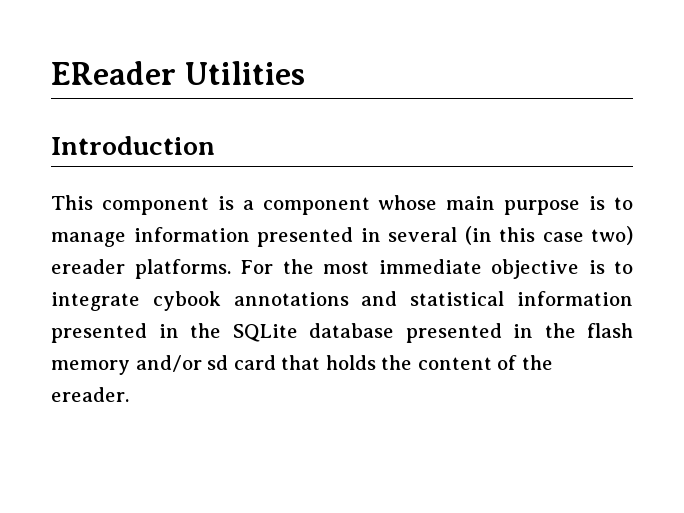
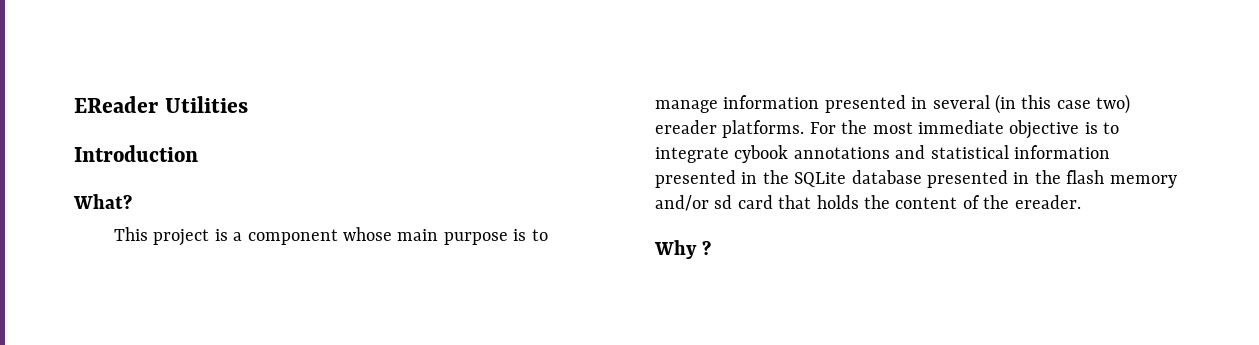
+ What?
- This component is a component whose main purpose is to manage information presented in several (in this case two) ereader platforms.
+ This project is a component whose main purpose is to manage information presented in several (in this case two) ereader platforms.
+ Why ?

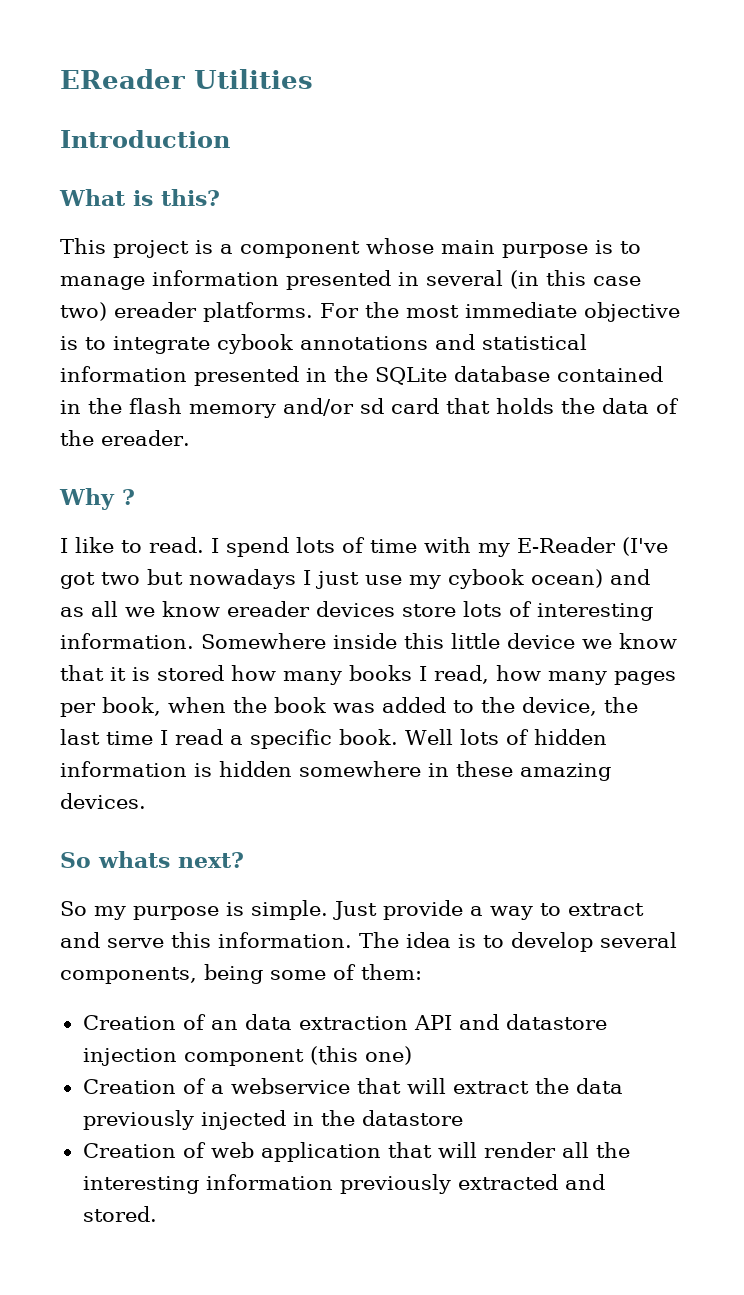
- What?
+ What is this?
- For the most immediate objective is to integrate cybook annotations and statistical information presented in the SQLite database presented in the flash memory and/or sd card that holds the content of the ereader.
+ For the most immediate objective is to integrate cybook annotations and statistical information presented in the SQLite database contained in the flash memory and/or sd card that holds the data of the ereader.
+ I like to read. I spend lots of time with my E-Reader (I've got two but nowadays I just use my cybook ocean) and as all we know ereader devices store lots of interesting information. Somewhere inside this little device we know that it is stored how many books I read, how many pages per book, when the book was added to the device, the last time I read a specific book. Well lots of hidden information is hidden somewhere in these amazing devices.
+ So whats next?
+ So my purpose is simple. Just provide a way to extract and serve this information. The idea is to develop several components, being some of them:
+ Creation of an data extraction API and datastore injection component (this one)
+ Creation of a webservice that will extract the data previously injected in the datastore
+ Creation of web application that will render all the interesting information previously extracted and stored.

